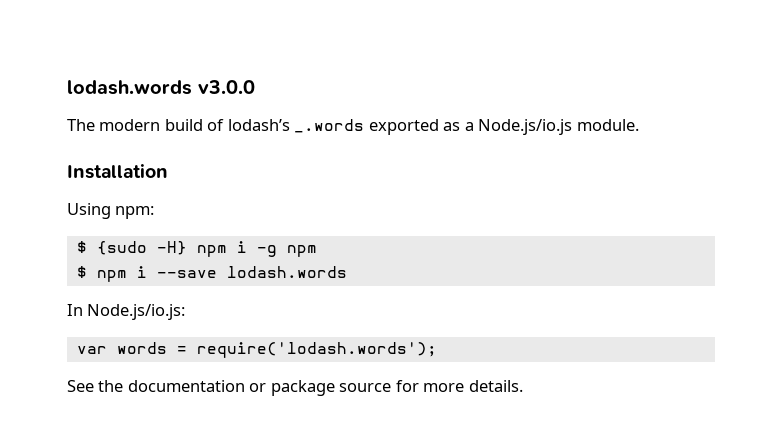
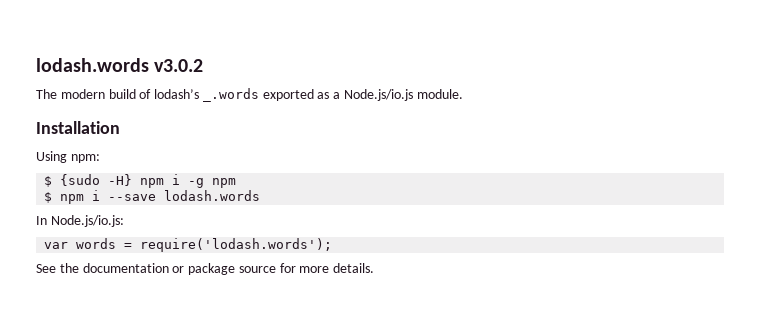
- lodash.words v3.0.0
+ lodash.words v3.0.2

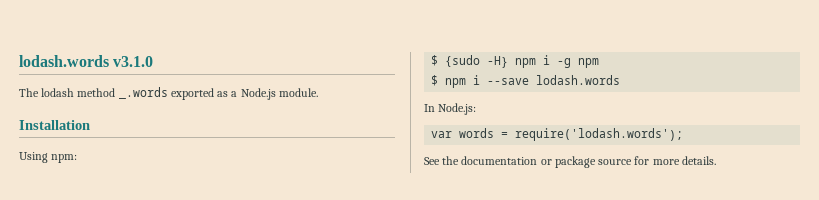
- lodash.words v3.0.2
+ lodash.words v3.1.0
- The modern build of lodash’s _.words exported as a Node.js/io.js module.
+ The lodash method _.words exported as a Node.js module.
- In Node.js/io.js:
+ In Node.js:

